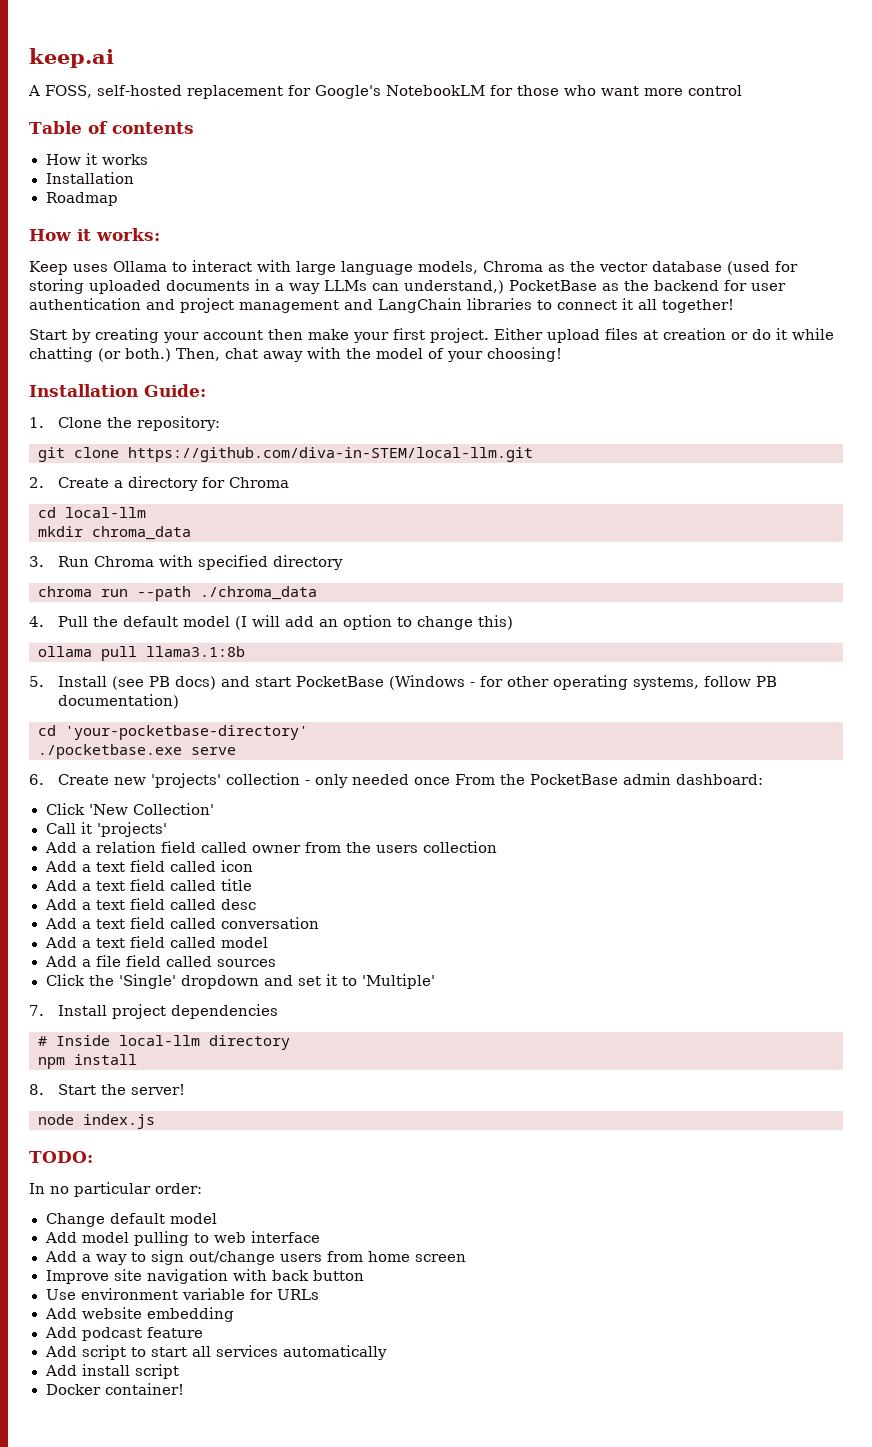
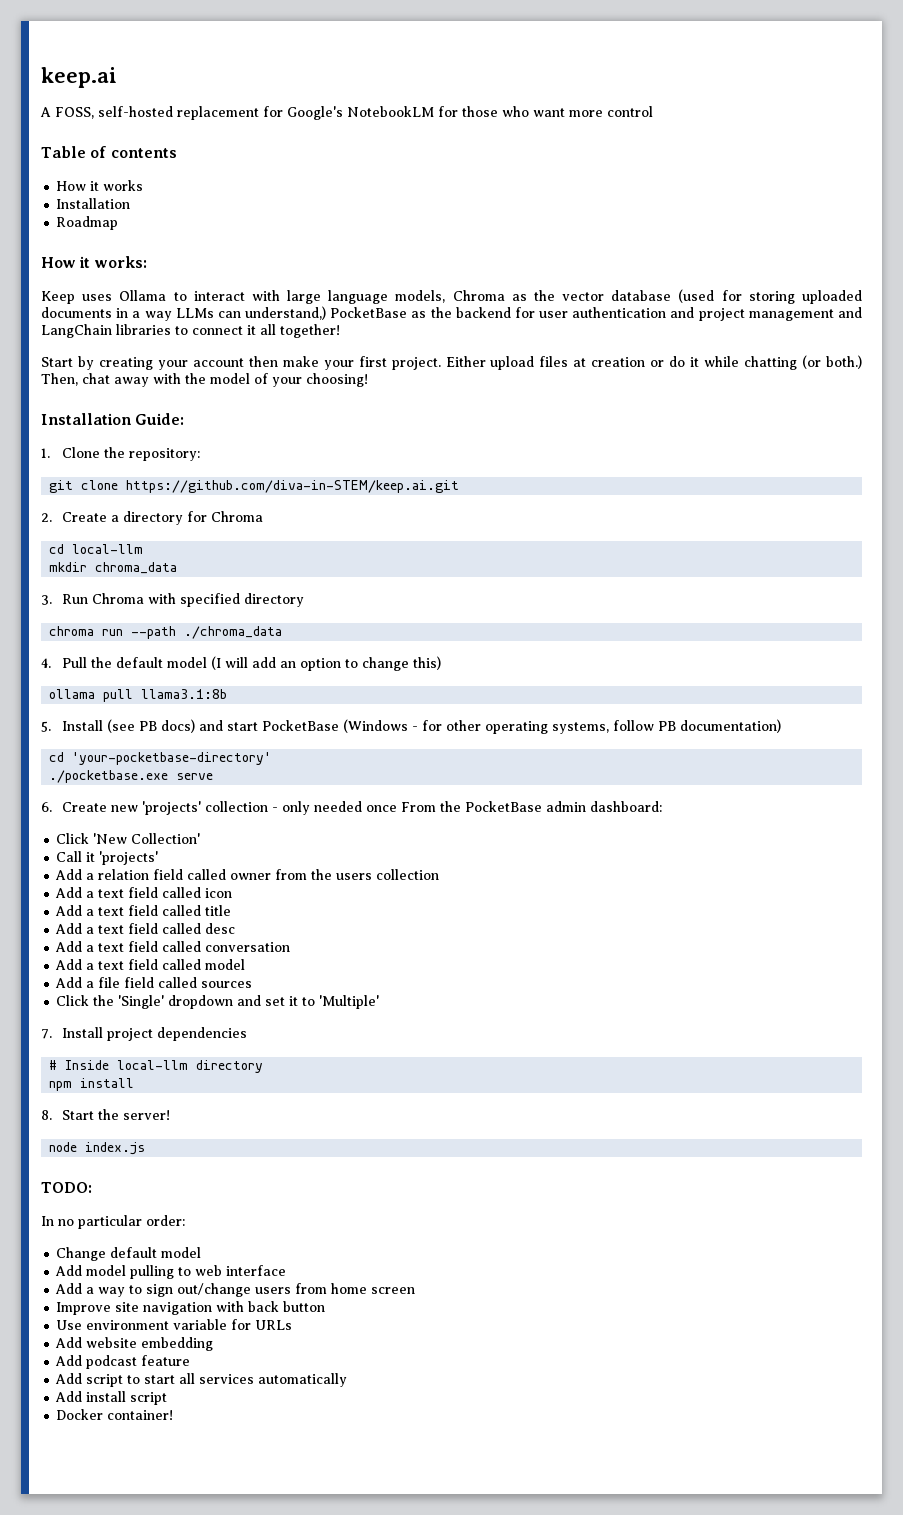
- git clone https://github.com/diva-in-STEM/local-llm.git
+ git clone https://github.com/diva-in-STEM/keep.ai.git

